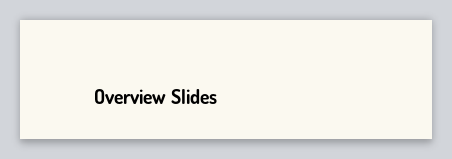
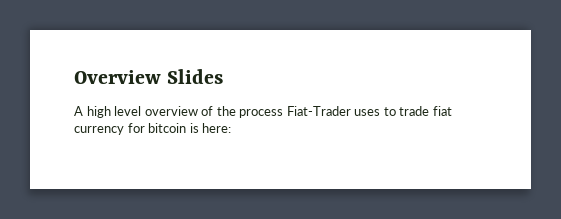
+ A high level overview of the process Fiat-Trader uses to trade fiat currency for bitcoin is here:

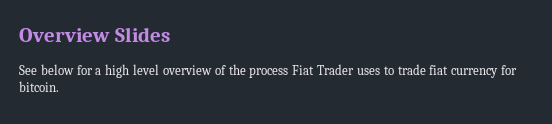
- A high level overview of the process Fiat-Trader uses to trade fiat currency for bitcoin is here:
+ See below for a high level overview of the process Fiat Trader uses to trade fiat currency for bitcoin.

